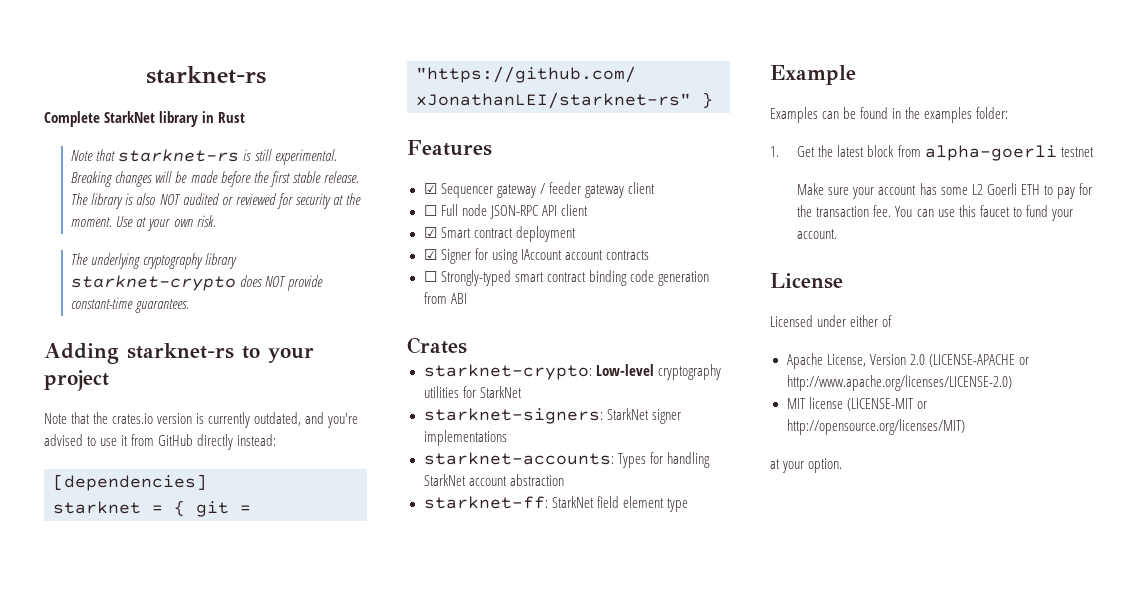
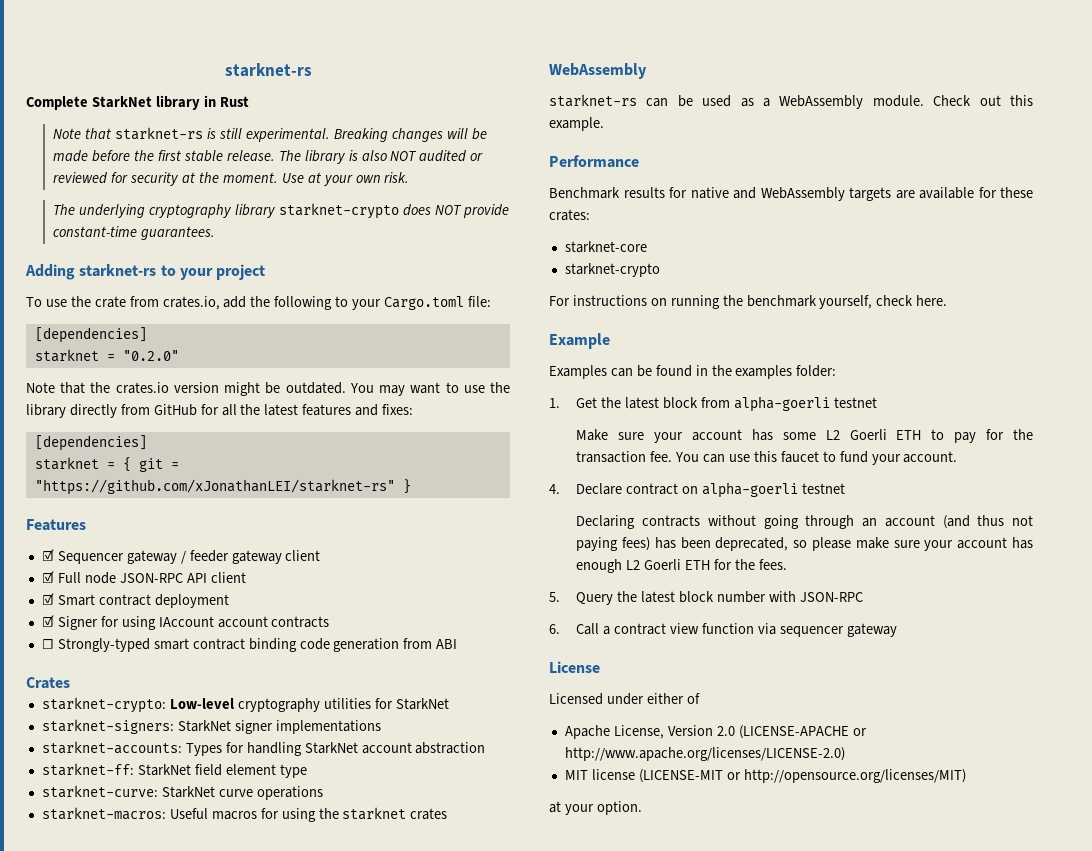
+ To use the crate from crates.io, add the following to your Cargo.toml file:
+ [dependencies]
+ starknet = "0.2.0"
- Note that the crates.io version is currently outdated, and you're advised to use it from GitHub directly instead:
+ Note that the crates.io version might be outdated. You may want to use the library directly from GitHub for all the latest features and fixes:
- ☐ Full node JSON-RPC API client
+ ☑ Full node JSON-RPC API client
+ starknet-curve: StarkNet curve operations
+ starknet-macros: Useful macros for using the starknet crates
+ WebAssembly
+ starknet-rs can be used as a WebAssembly module. Check out this example.
+ Performance
+ Benchmark results for native and WebAssembly targets are available for these crates:
+ starknet-core
+ starknet-crypto
+ For instructions on running the benchmark yourself, check here.
+ 4. Declare contract on alpha-goerli testnet
+ Declaring contracts without going through an account (and thus not paying fees) has been deprecated, so please make sure your account has enough L2 Goerli ETH for the fees.
+ 5. Query the latest block number with JSON-RPC
+ 6. Call a contract view function via sequencer gateway

